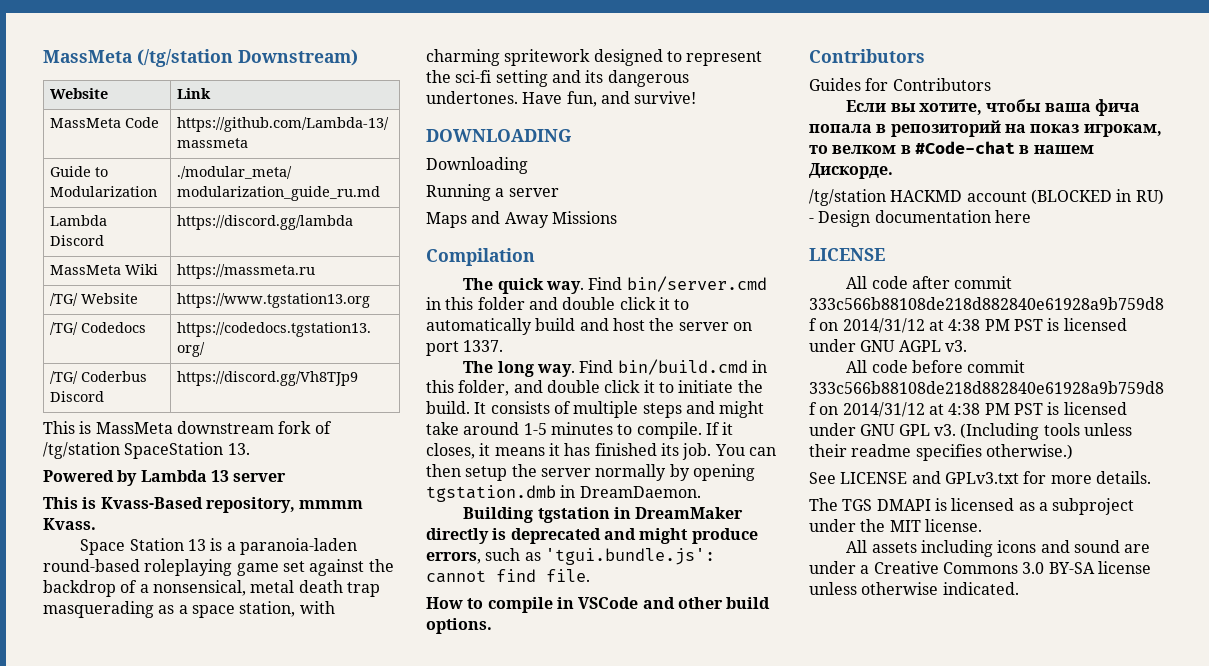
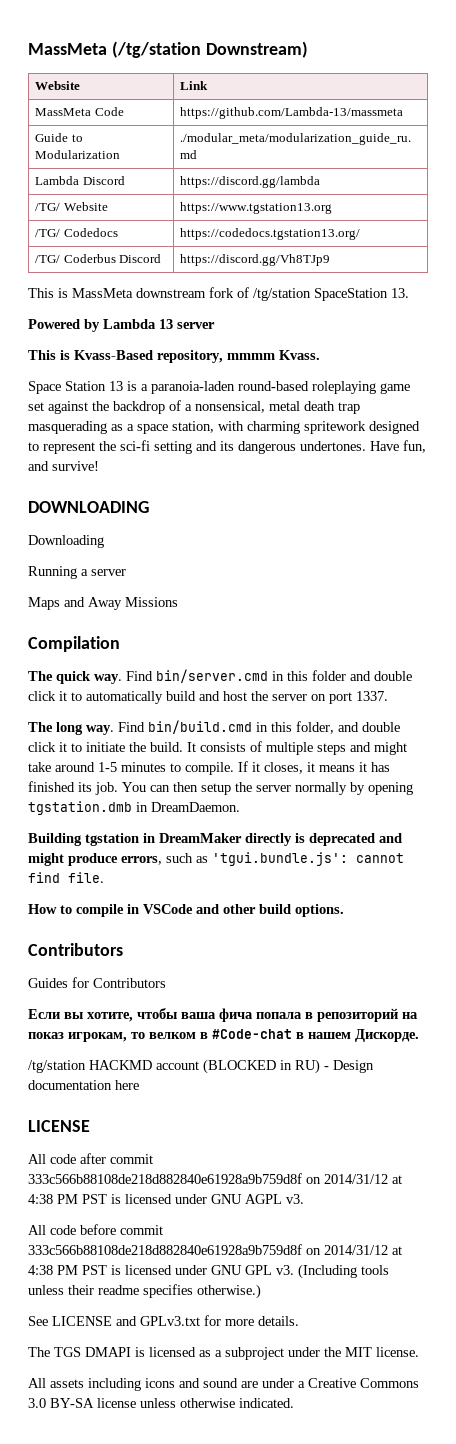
- MassMeta Wiki | https://massmeta.ru

